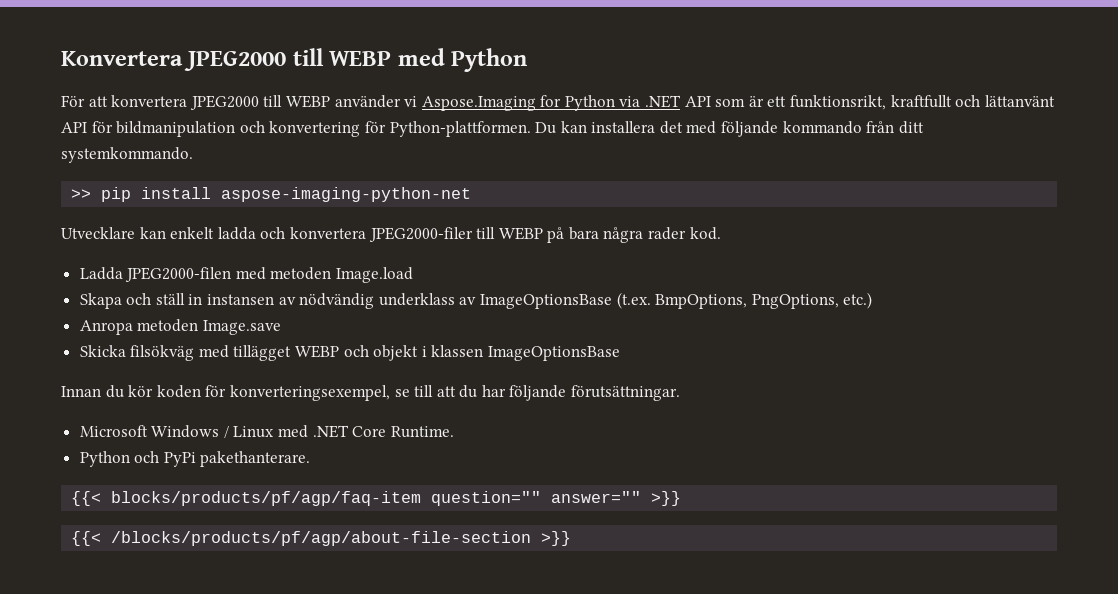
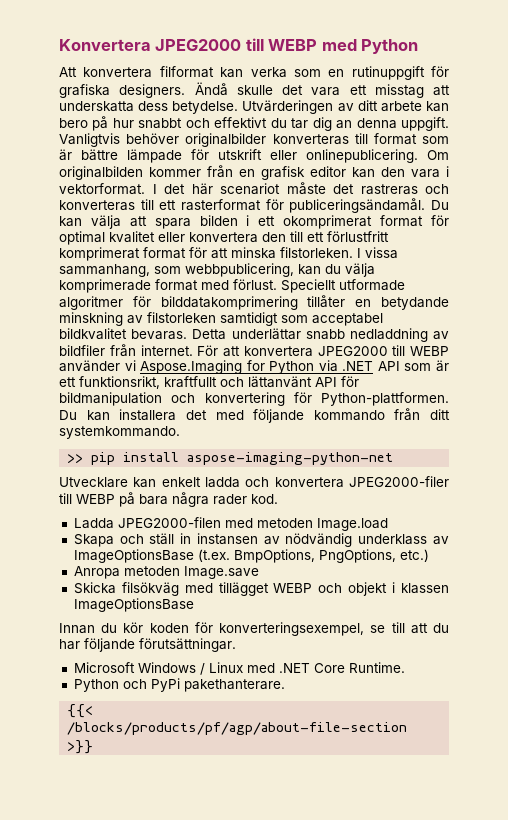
+ Att konvertera filformat kan verka som en rutinuppgift för grafiska designers. Ändå skulle det vara ett misstag att underskatta dess betydelse. Utvärderingen av ditt arbete kan bero på hur snabbt och effektivt du tar dig an denna uppgift. Vanligtvis behöver originalbilder konverteras till format som är bättre lämpade för utskrift eller onlinepublicering. Om originalbilden kommer från en grafisk editor kan den vara i vektorformat. I det här scenariot måste det rastreras och konverteras till ett rasterformat för publiceringsändamål. Du kan välja att spara bilden i ett okomprimerat format för optimal kvalitet eller konvertera den till ett förlustfritt komprimerat format för att minska filstorleken. I vissa sammanhang, som webbpublicering, kan du välja komprimerade format med förlust. Speciellt utformade algoritmer för bilddatakomprimering tillåter en betydande minskning av filstorleken samtidigt som acceptabel bildkvalitet bevaras. Detta underlättar snabb nedladdning av bildfiler från internet.
- {{< blocks/products/pf/agp/faq-item question="" answer="" >}}

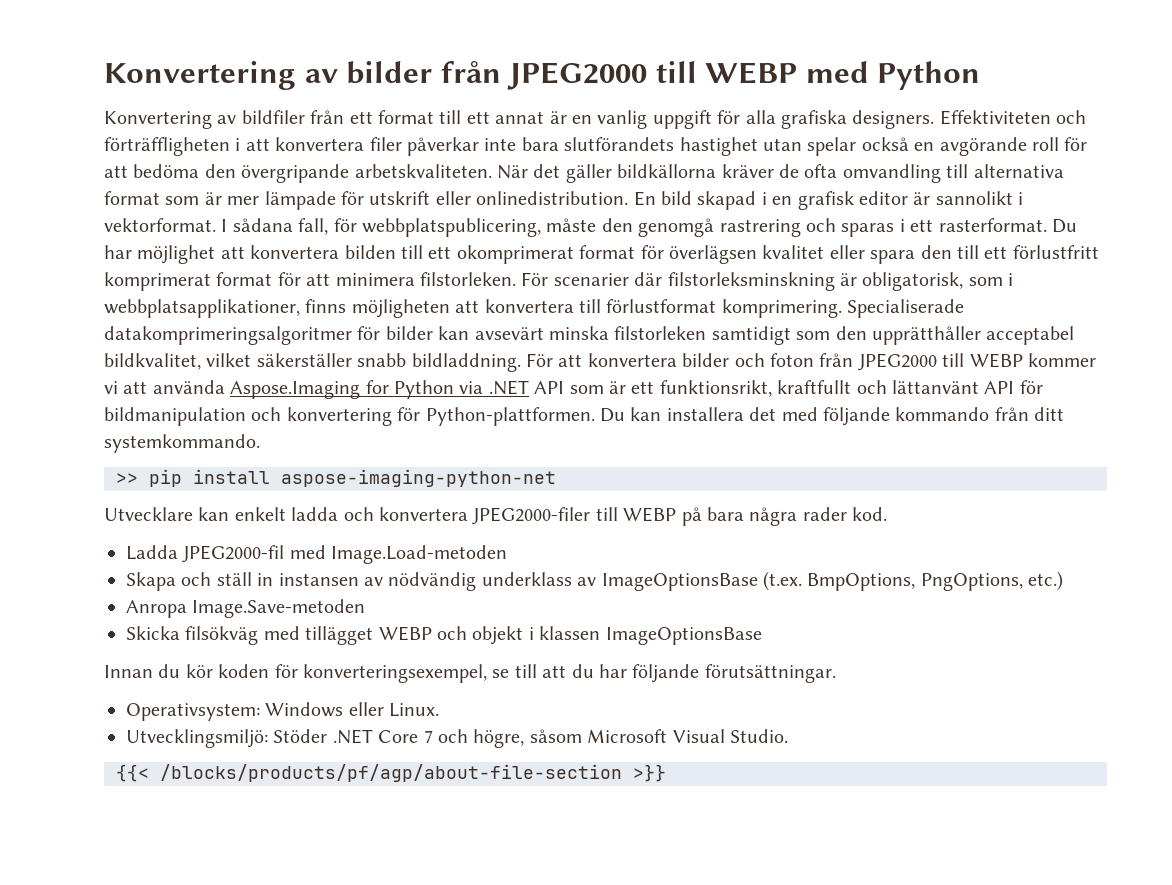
- Konvertera JPEG2000 till WEBP med Python
+ Konvertering av bilder från JPEG2000 till WEBP med Python
- Att konvertera filformat kan verka som en rutinuppgift för grafiska designers. Ändå skulle det vara ett misstag att underskatta dess betydelse. Utvärderingen av ditt arbete kan bero på hur snabbt och effektivt du tar dig an denna uppgift. Vanligtvis behöver originalbilder konverteras till format som är bättre lämpade för utskrift eller onlinepublicering. Om originalbilden kommer från en grafisk editor kan den vara i vektorformat. I det här scenariot måste det rastreras och konverteras till ett rasterformat för publiceringsändamål. Du kan välja att spara bilden i ett okomprimerat format för optimal kvalitet eller konvertera den till ett förlustfritt komprimerat format för att minska filstorleken. I vissa sammanhang, som webbpublicering, kan du välja komprimerade format med förlust. Speciellt utformade algoritmer för bilddatakomprimering tillåter en betydande minskning av filstorleken samtidigt som acceptabel bildkvalitet bevaras. Detta underlättar snabb nedladdning av bildfiler från internet. För att konvertera JPEG2000 till WEBP använder vi Aspose.Imaging for Python via .NET API som är ett funktionsrikt, kraftfullt och lättanvänt API för bildmanipulation och konvertering för Python-plattformen.
+ Konvertering av bildfiler från ett format till ett annat är en vanlig uppgift för alla grafiska designers. Effektiviteten och förträffligheten i att konvertera filer påverkar inte bara slutförandets hastighet utan spelar också en avgörande roll för att bedöma den övergripande arbetskvaliteten. När det gäller bildkällorna kräver de ofta omvandling till alternativa format som är mer lämpade för utskrift eller onlinedistribution. En bild skapad i en grafisk editor är sannolikt i vektorformat. I sådana fall, för webbplatspublicering, måste den genomgå rastrering och sparas i ett rasterformat. Du har möjlighet att konvertera bilden till ett okomprimerat format för överlägsen kvalitet eller spara den till ett förlustfritt komprimerat format för att minimera filstorleken. För scenarier där filstorleksminskning är obligatorisk, som i webbplatsapplikationer, finns möjligheten att konvertera till förlustformat komprimering. Specialiserade datakomprimeringsalgoritmer för bilder kan avsevärt minska filstorleken samtidigt som den upprätthåller acceptabel bildkvalitet, vilket säkerställer snabb bildladdning. För att konvertera bilder och foton från JPEG2000 till WEBP kommer vi att använda Aspose.Imaging for Python via .NET API som är ett funktionsrikt, kraftfullt och lättanvänt API för bildmanipulation och konvertering för Python-plattformen.
- Ladda JPEG2000-filen med metoden Image.load
+ Ladda JPEG2000-fil med Image.Load-metoden
- Anropa metoden Image.save
+ Anropa Image.Save-metoden
- Microsoft Windows / Linux med .NET Core Runtime.
- Python och PyPi pakethanterare.
+ Operativsystem: Windows eller Linux.
+ Utvecklingsmiljö: Stöder .NET Core 7 och högre, såsom Microsoft Visual Studio.

